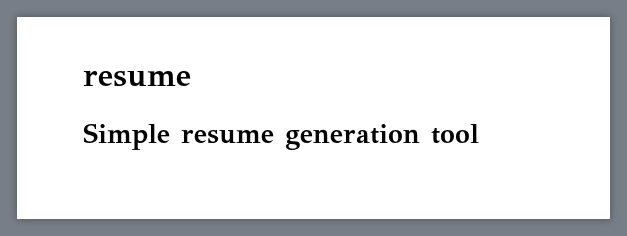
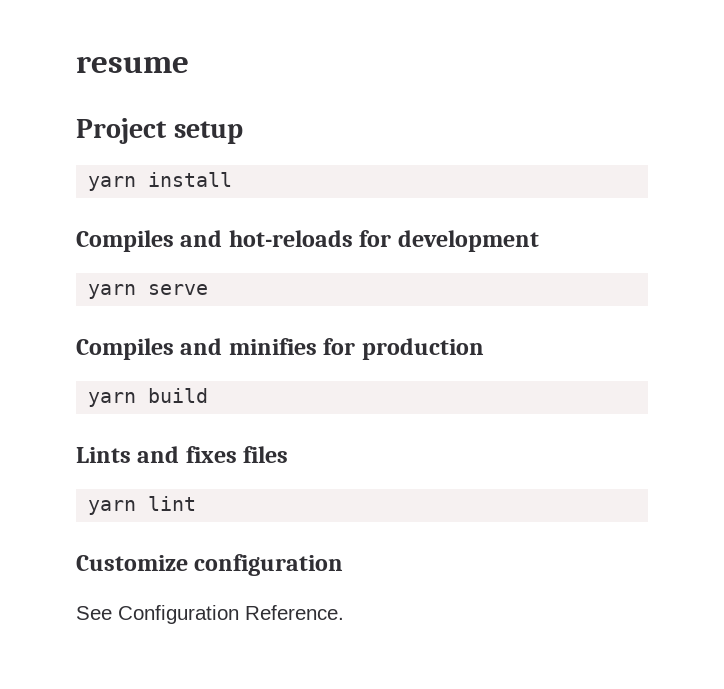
- Simple resume generation tool
+ Project setup
+ yarn install
+ Compiles and hot-reloads for development
+ yarn serve
+ Compiles and minifies for production
+ yarn build
+ Lints and fixes files
+ yarn lint
+ Customize configuration
+ See Configuration Reference.

